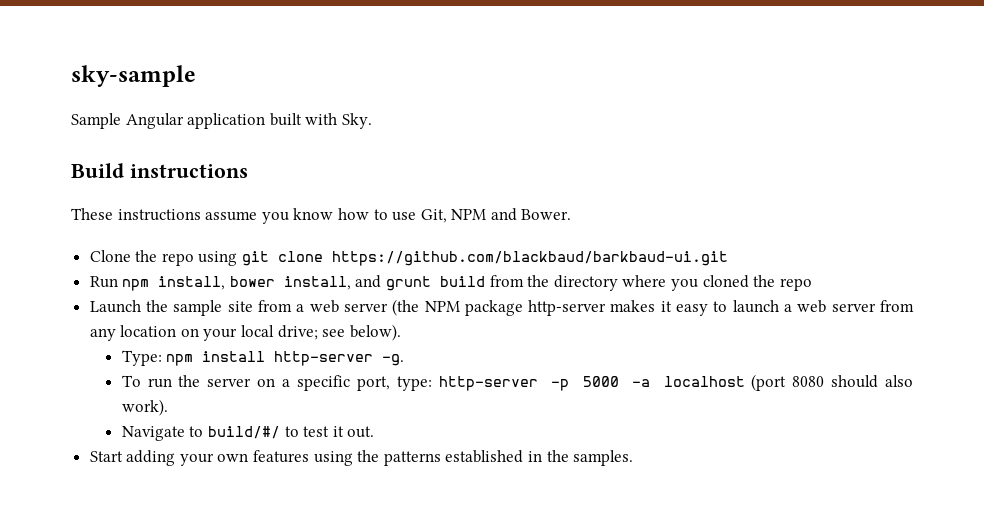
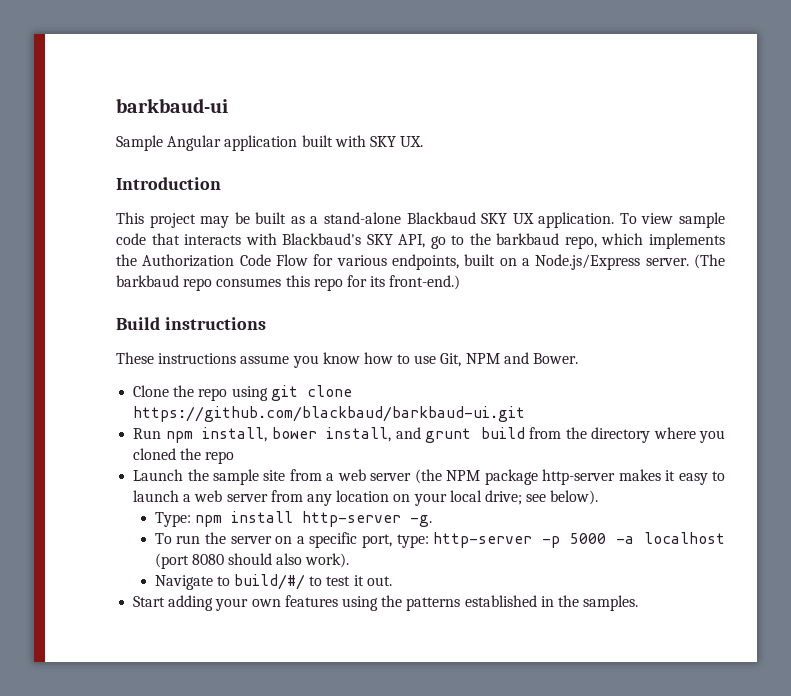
- sky-sample
+ barkbaud-ui
- Sample Angular application built with Sky.
+ Sample Angular application built with SKY UX.
+ Introduction
+ This project may be built as a stand-alone Blackbaud SKY UX application. To view sample code that interacts with Blackbaud's SKY API, go to the barkbaud repo, which implements the Authorization Code Flow for various endpoints, built on a Node.js/Express server. (The barkbaud repo consumes this repo for its front-end.)

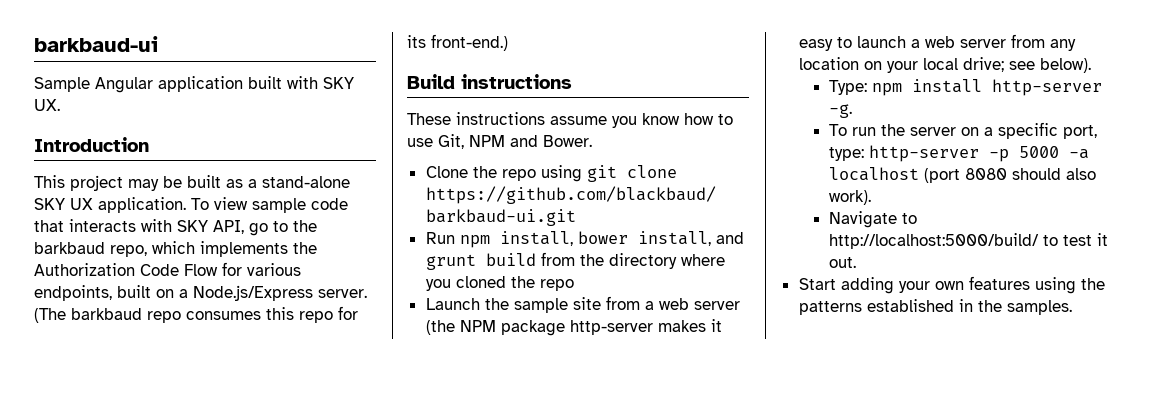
- This project may be built as a stand-alone Blackbaud SKY UX application.
+ This project may be built as a stand-alone SKY UX application.
- To view sample code that interacts with Blackbaud's SKY API, go to the barkbaud repo, which implements the Authorization Code Flow for various endpoints, built on a Node.js/Express server.
+ To view sample code that interacts with SKY API, go to the barkbaud repo, which implements the Authorization Code Flow for various endpoints, built on a Node.js/Express server.
- Navigate to build/#/ to test it out.
+ Navigate to http://localhost:5000/build/ to test it out.

